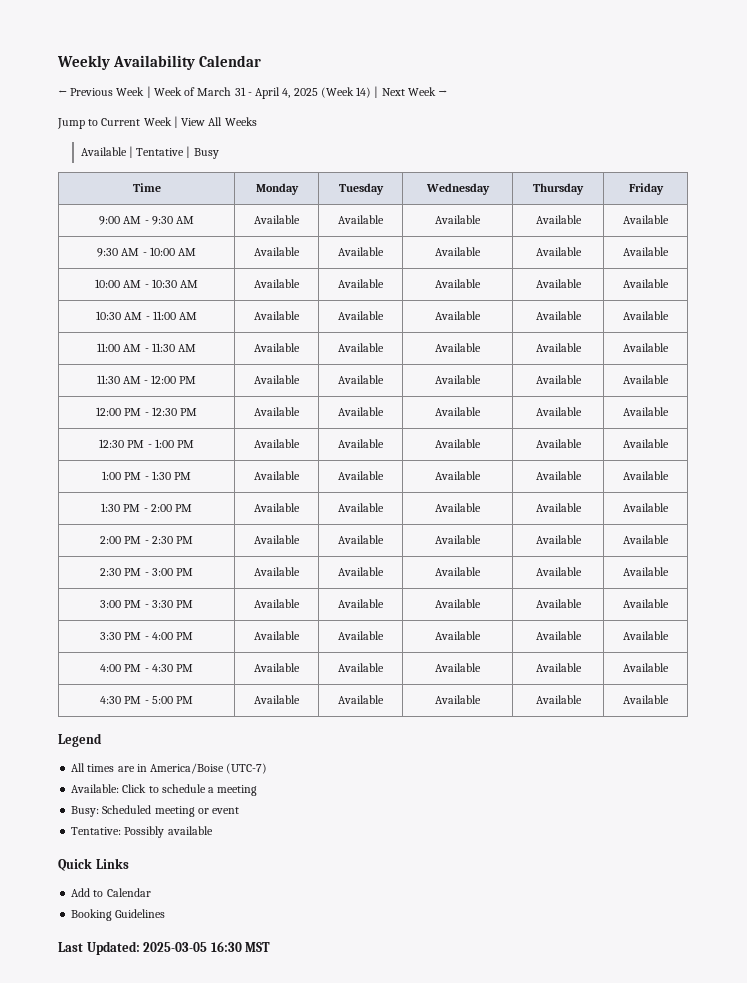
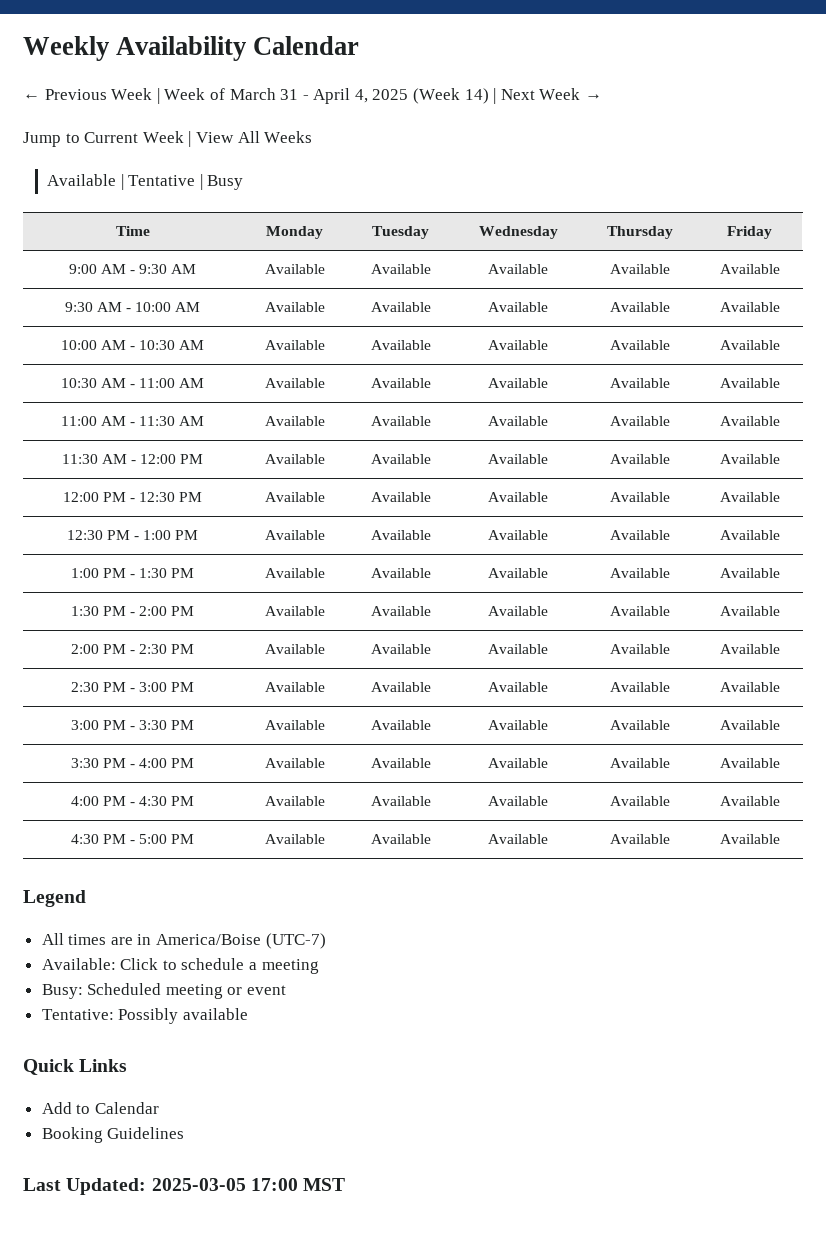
- Last Updated: 2025-03-05 16:30 MST
+ Last Updated: 2025-03-05 17:00 MST

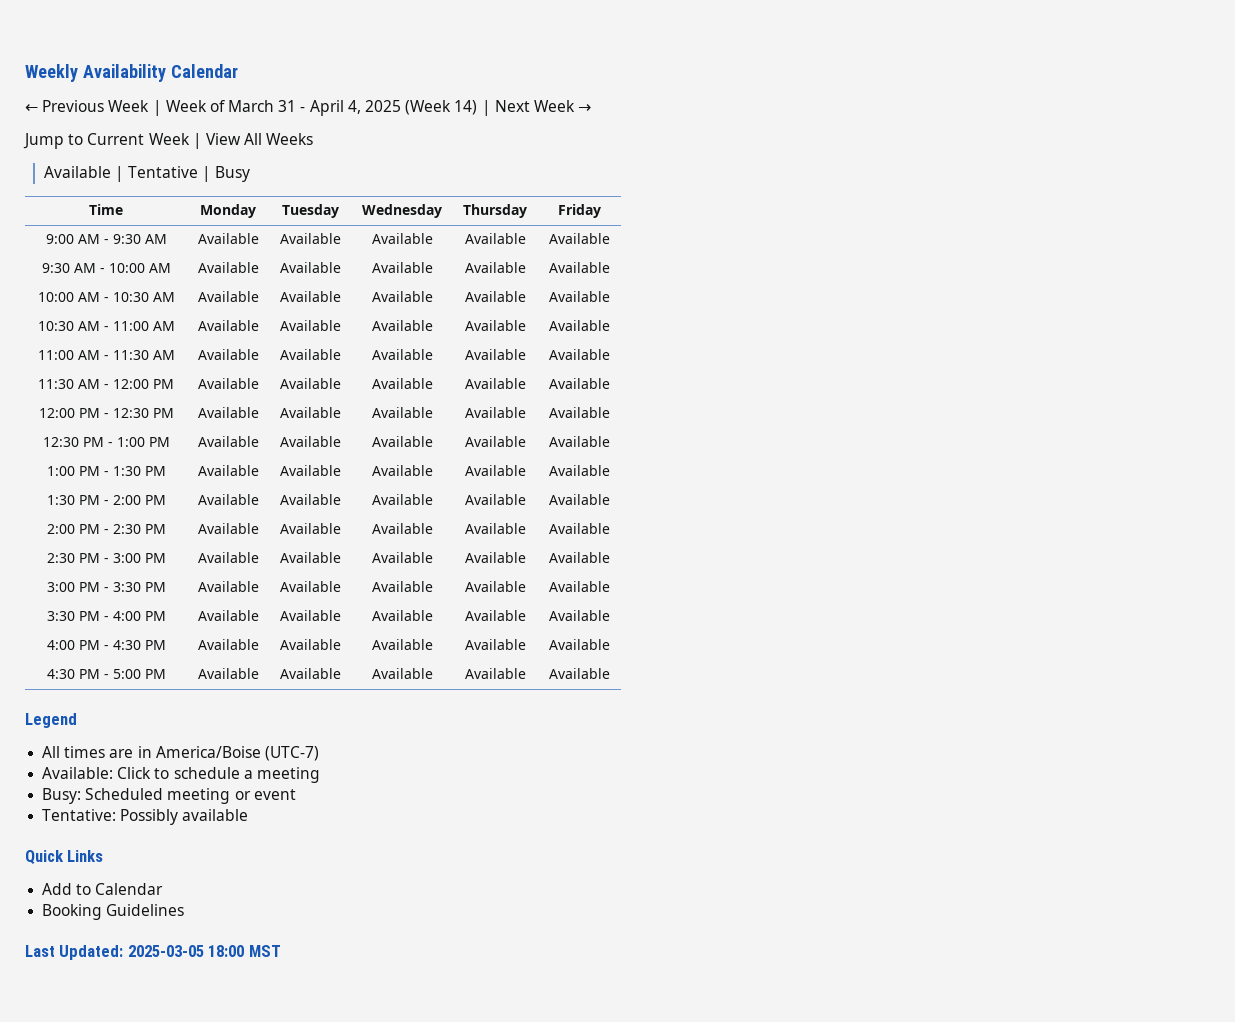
- Last Updated: 2025-03-05 17:00 MST
+ Last Updated: 2025-03-05 18:00 MST

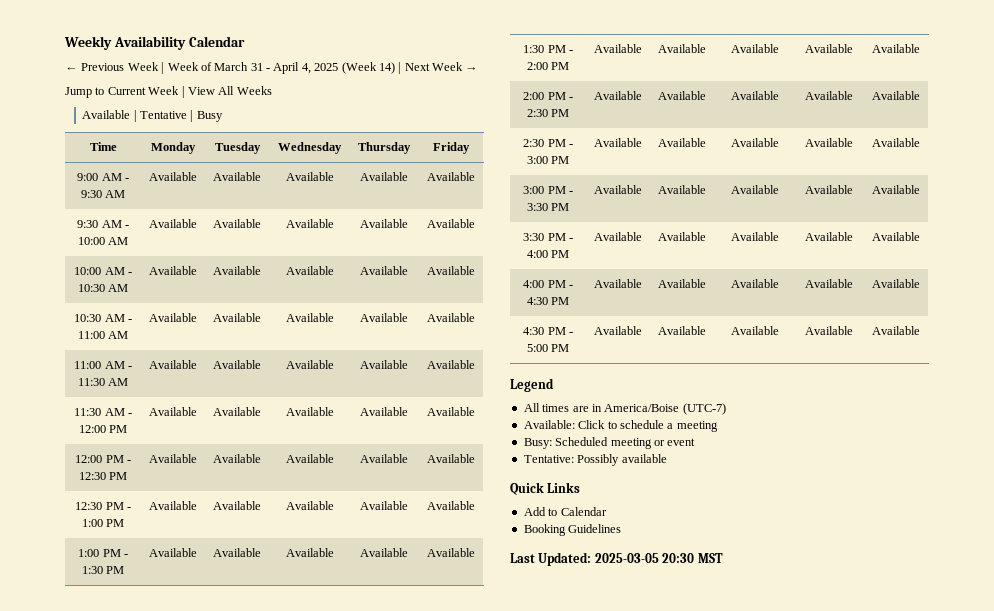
- Last Updated: 2025-03-05 18:00 MST
+ Last Updated: 2025-03-05 20:30 MST

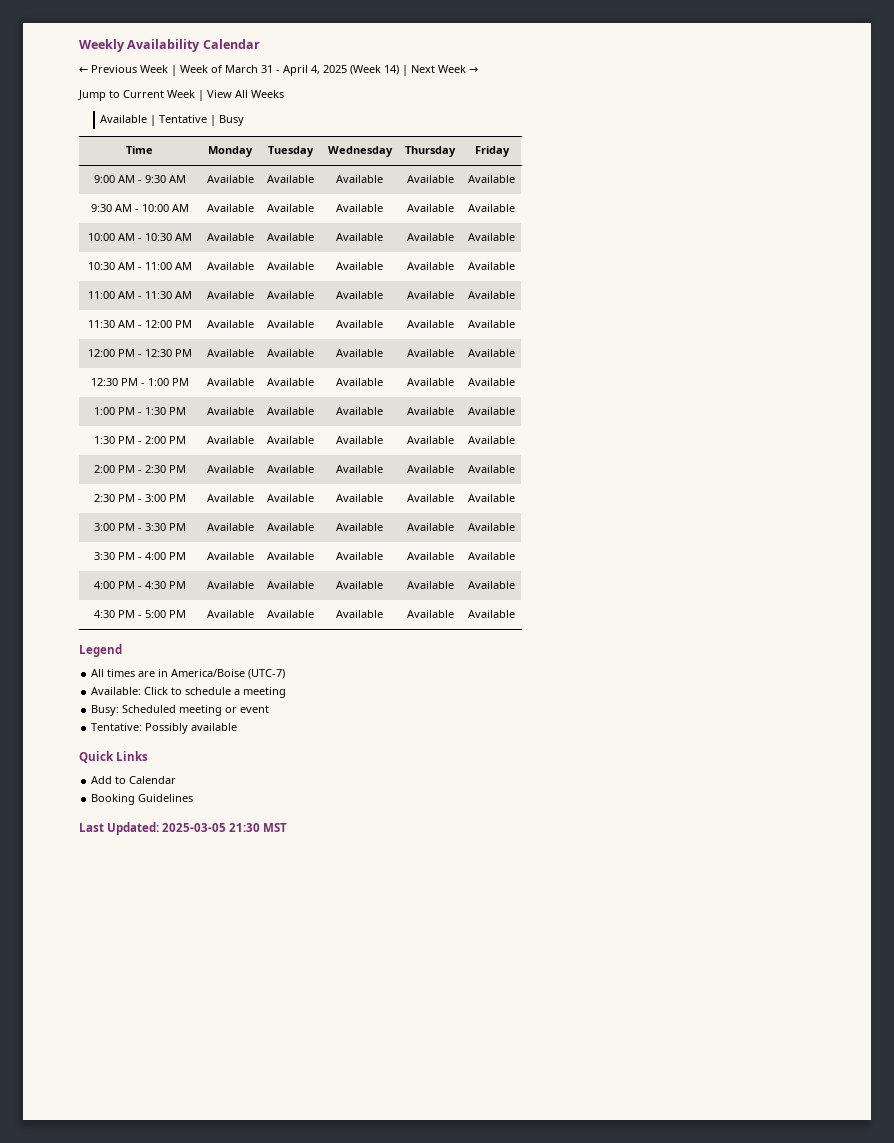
- Last Updated: 2025-03-05 20:30 MST
+ Last Updated: 2025-03-05 21:30 MST

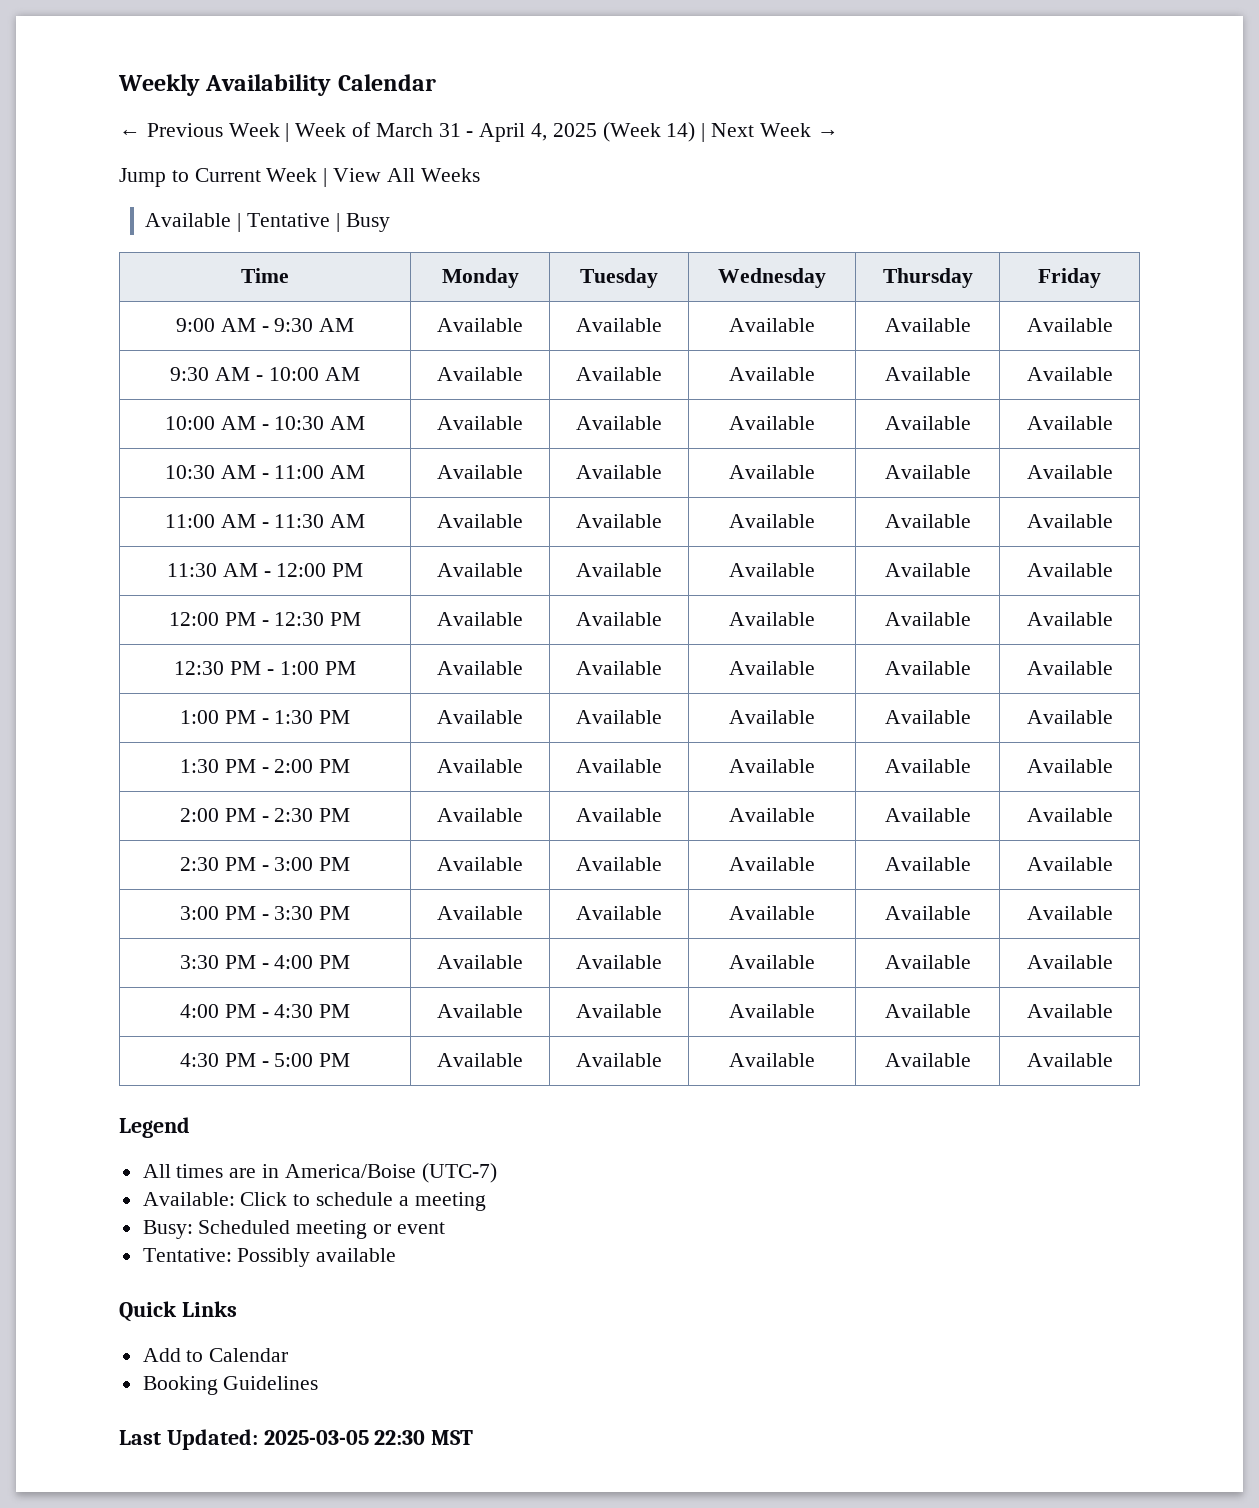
- Last Updated: 2025-03-05 21:30 MST
+ Last Updated: 2025-03-05 22:30 MST

